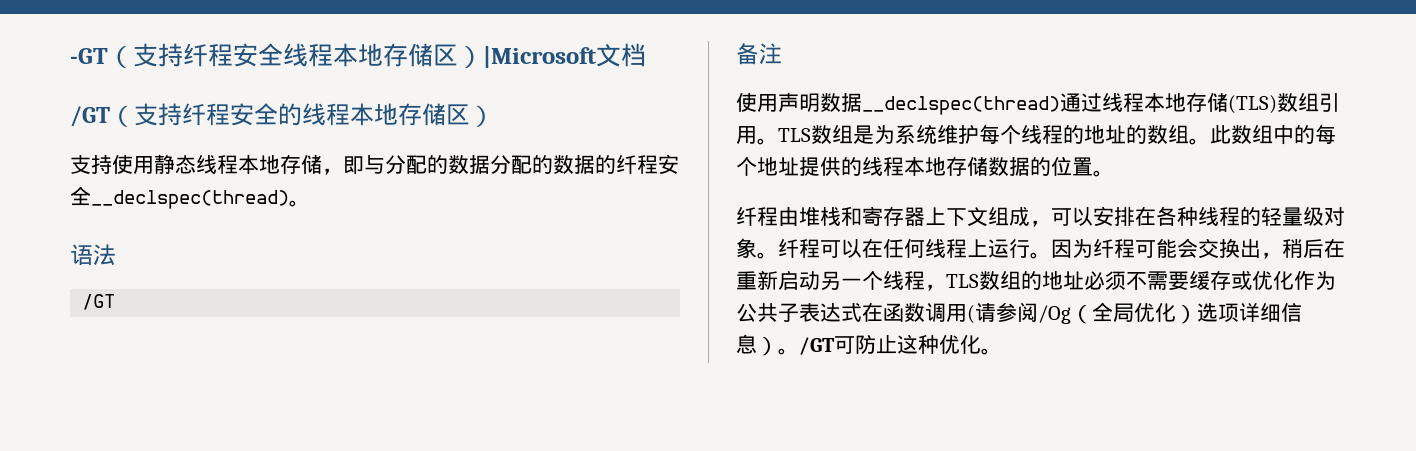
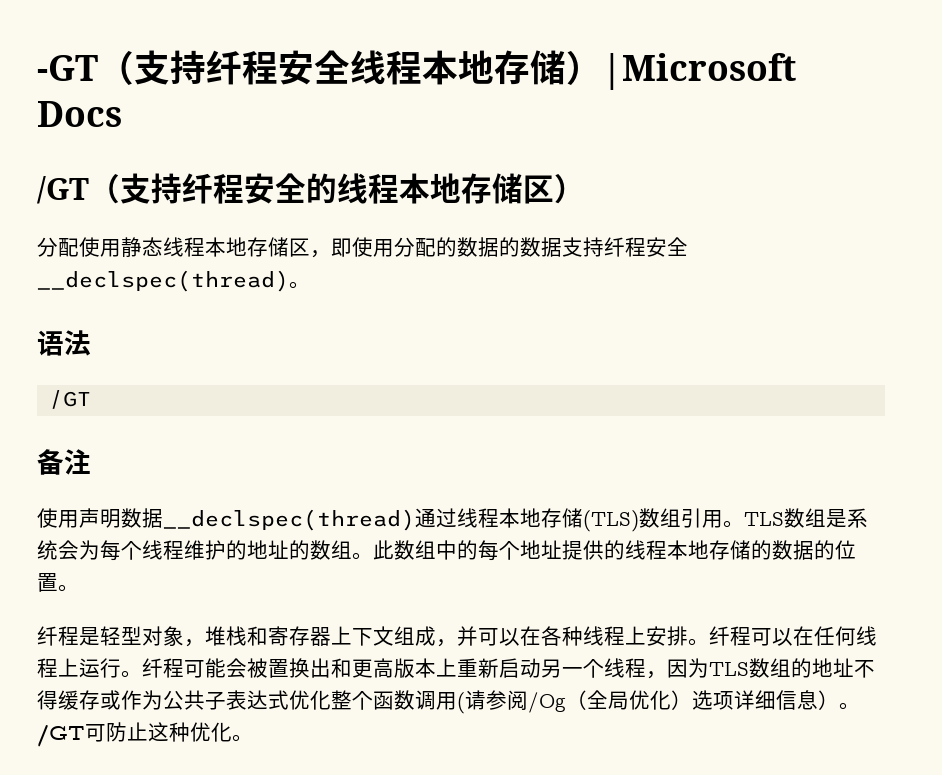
- -GT（支持纤程安全线程本地存储区）|Microsoft文档
+ -GT（支持纤程安全线程本地存储）|Microsoft Docs
- 支持使用静态线程本地存储，即与分配的数据分配的数据的纤程安全__declspec(thread)。
+ 分配使用静态线程本地存储区，即使用分配的数据的数据支持纤程安全__declspec(thread)。
- TLS数组是为系统维护每个线程的地址的数组。
+ TLS数组是系统会为每个线程维护的地址的数组。
- 此数组中的每个地址提供的线程本地存储数据的位置。
+ 此数组中的每个地址提供的线程本地存储的数据的位置。
- 纤程由堆栈和寄存器上下文组成，可以安排在各种线程的轻量级对象。
+ 纤程是轻型对象，堆栈和寄存器上下文组成，并可以在各种线程上安排。
- 因为纤程可能会交换出，稍后在重新启动另一个线程，TLS数组的地址必须不需要缓存或优化作为公共子表达式在函数调用(请参阅/Og（全局优化）选项详细信息）。
+ 纤程可能会被置换出和更高版本上重新启动另一个线程，因为TLS数组的地址不得缓存或作为公共子表达式优化整个函数调用(请参阅/Og（全局优化）选项详细信息）。

